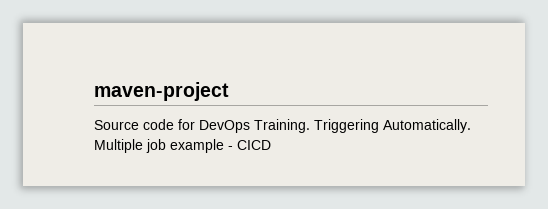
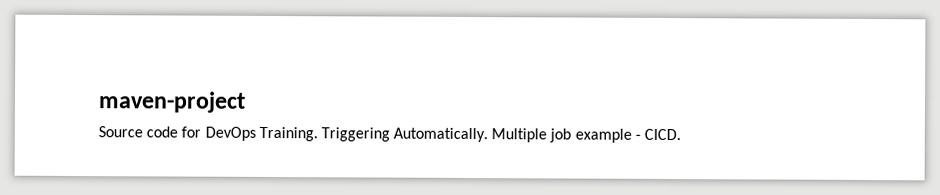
- Multiple job example - CICD
+ Multiple job example - CICD.

